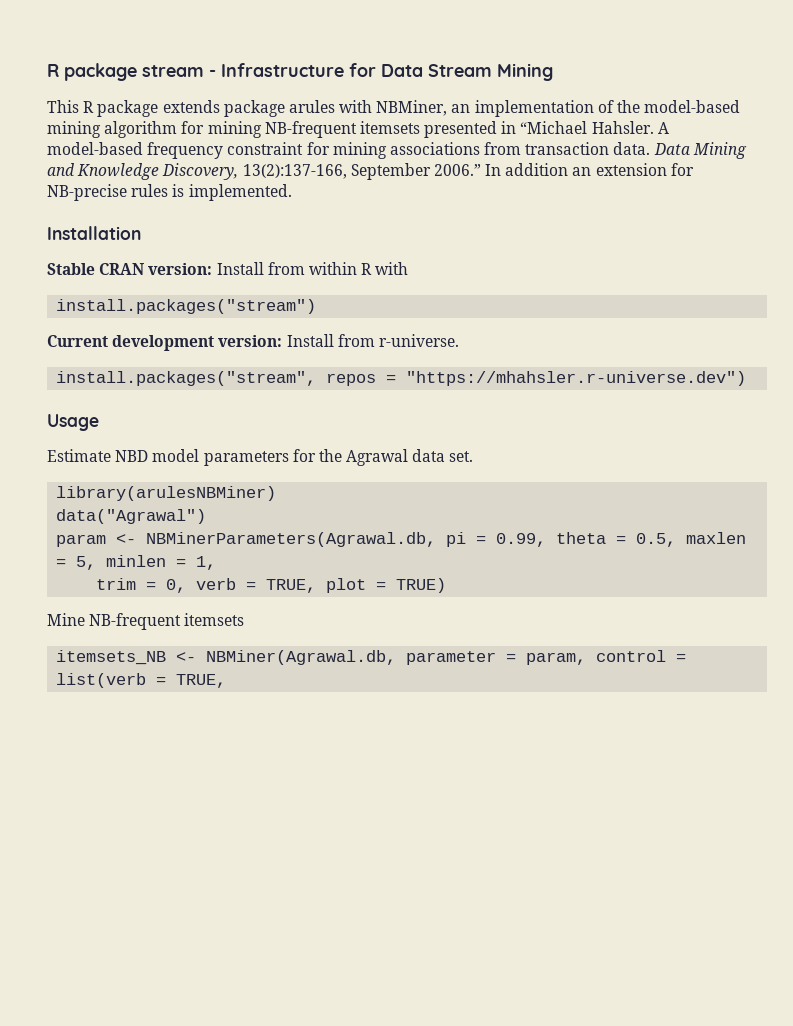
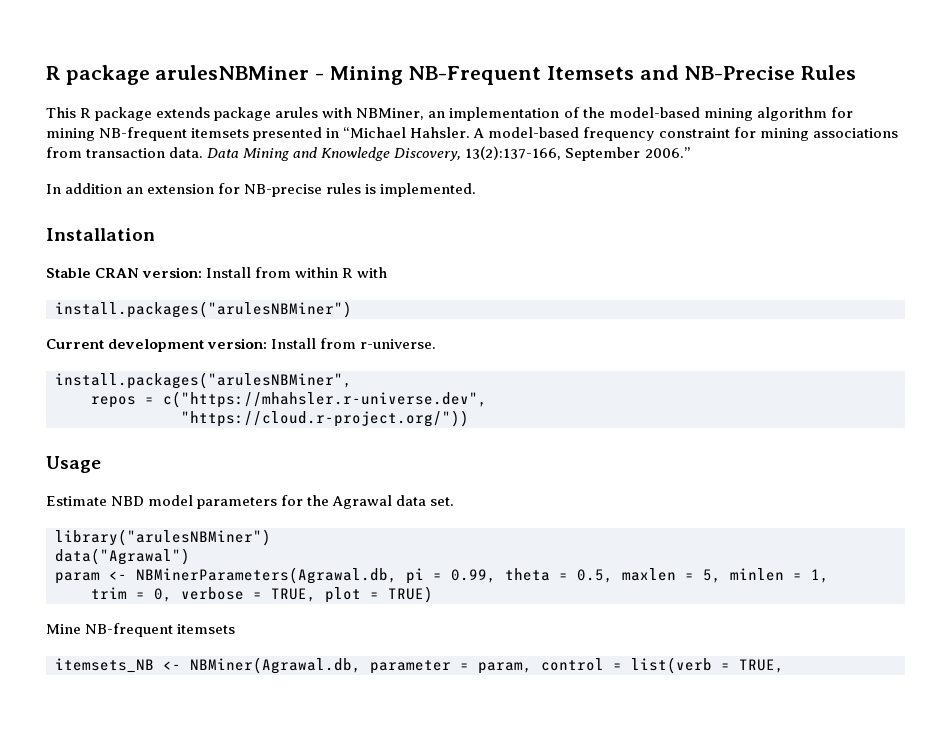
- R package stream - Infrastructure for Data Stream Mining
+ R package arulesNBMiner - Mining NB-Frequent Itemsets and NB-Precise Rules
- Data Mining and Knowledge Discovery, 13(2):137-166, September 2006.” In addition an extension for NB-precise rules is implemented.
+ Data Mining and Knowledge Discovery, 13(2):137-166, September 2006.”
+ In addition an extension for NB-precise rules is implemented.
- install.packages("stream")
+ install.packages("arulesNBMiner")
- install.packages("stream", repos = "https://mhahsler.r-universe.dev")
+ install.packages("arulesNBMiner",
+ repos = c("https://mhahsler.r-universe.dev",
+ "https://cloud.r-project.org/"))
- library(arulesNBMiner)
+ library("arulesNBMiner")
- trim = 0, verb = TRUE, plot = TRUE)
+ trim = 0, verbose = TRUE, plot = TRUE)

